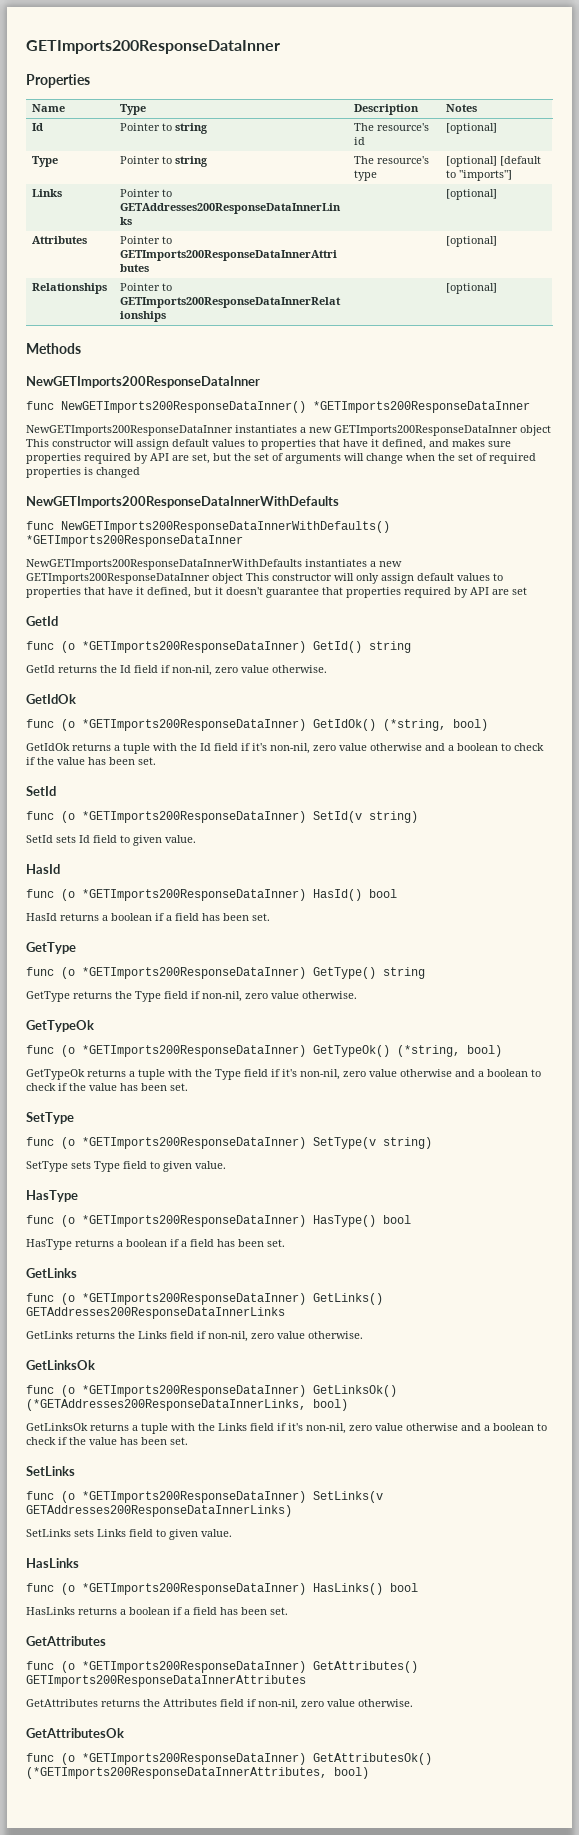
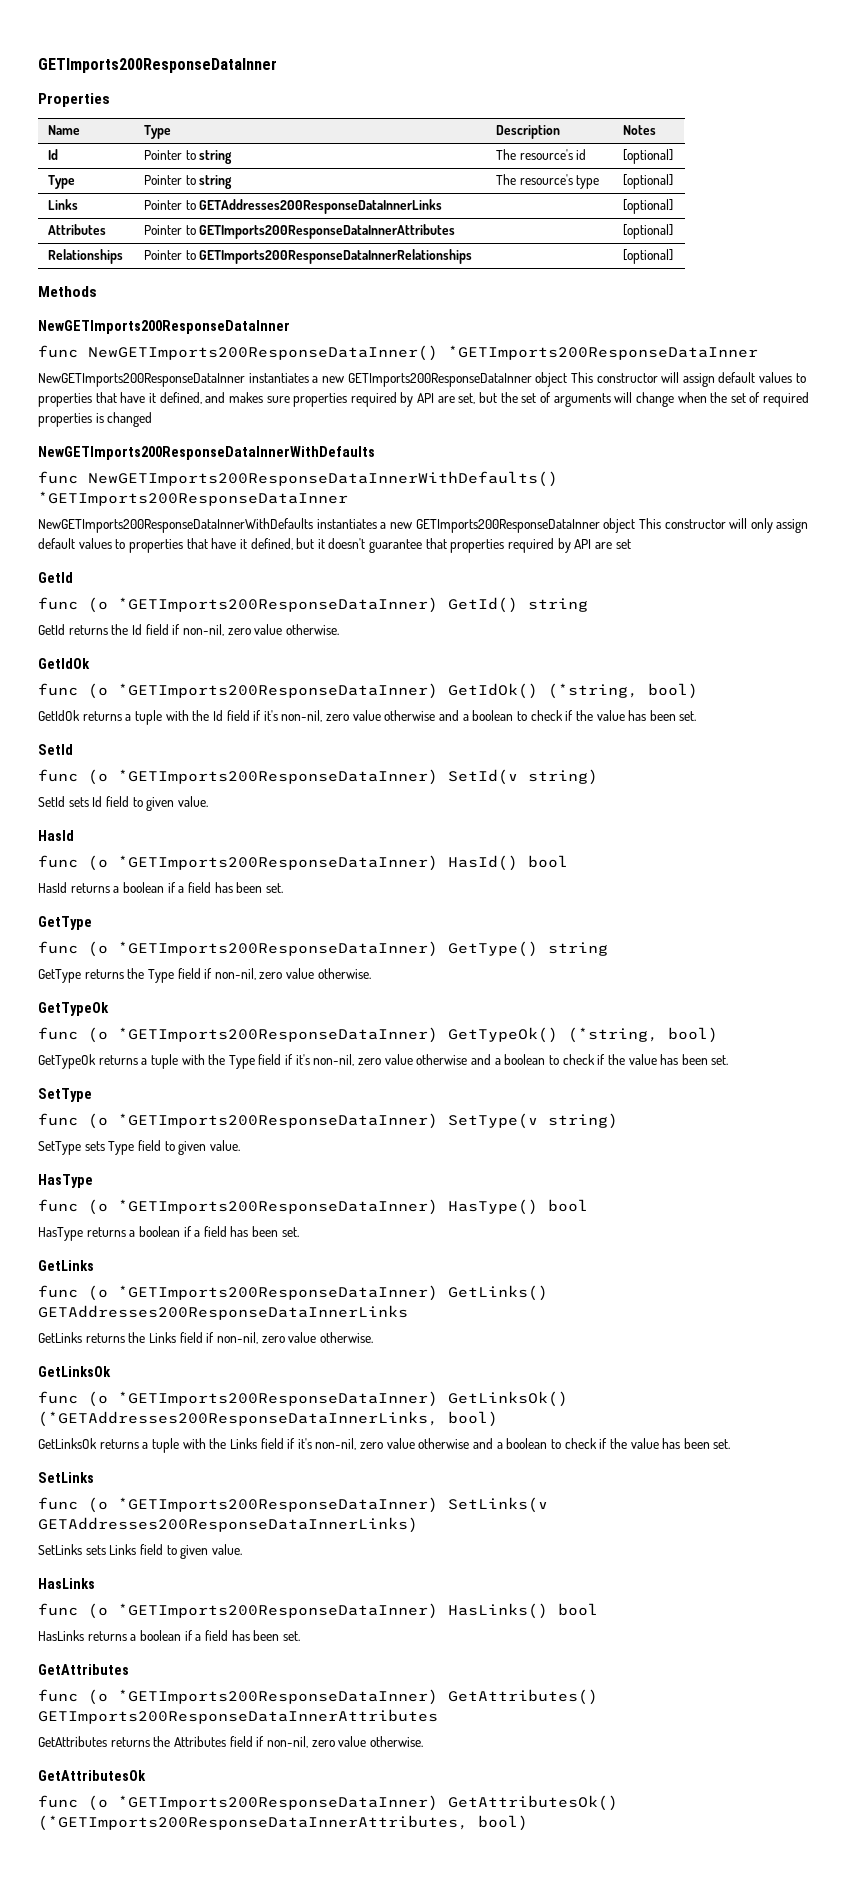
- Type | Pointer to string | The resource's type | [optional] [default to "imports"]
+ Type | Pointer to string | The resource's type | [optional]

